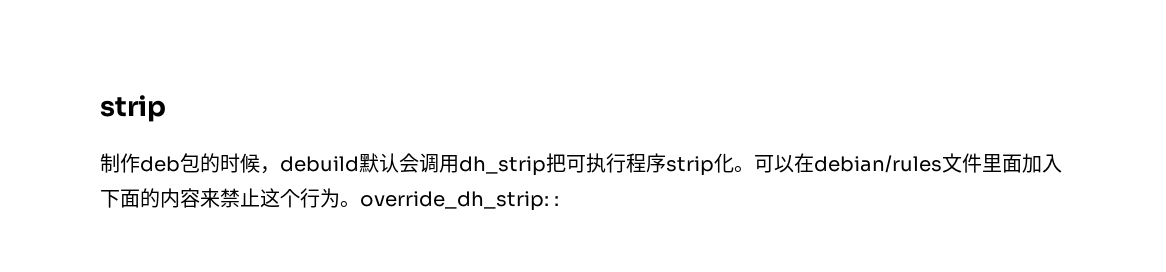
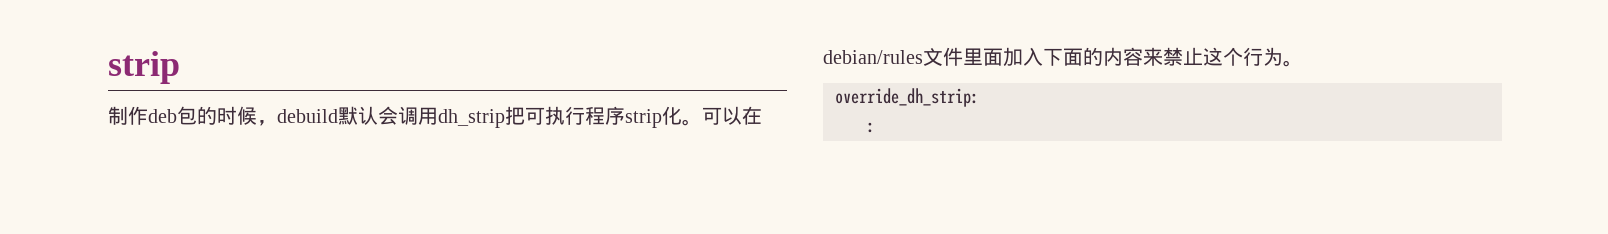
- 可以在debian/rules文件里面加入下面的内容来禁止这个行为。override_dh_strip: :
+ 可以在debian/rules文件里面加入下面的内容来禁止这个行为。
+ override_dh_strip:
+ :

